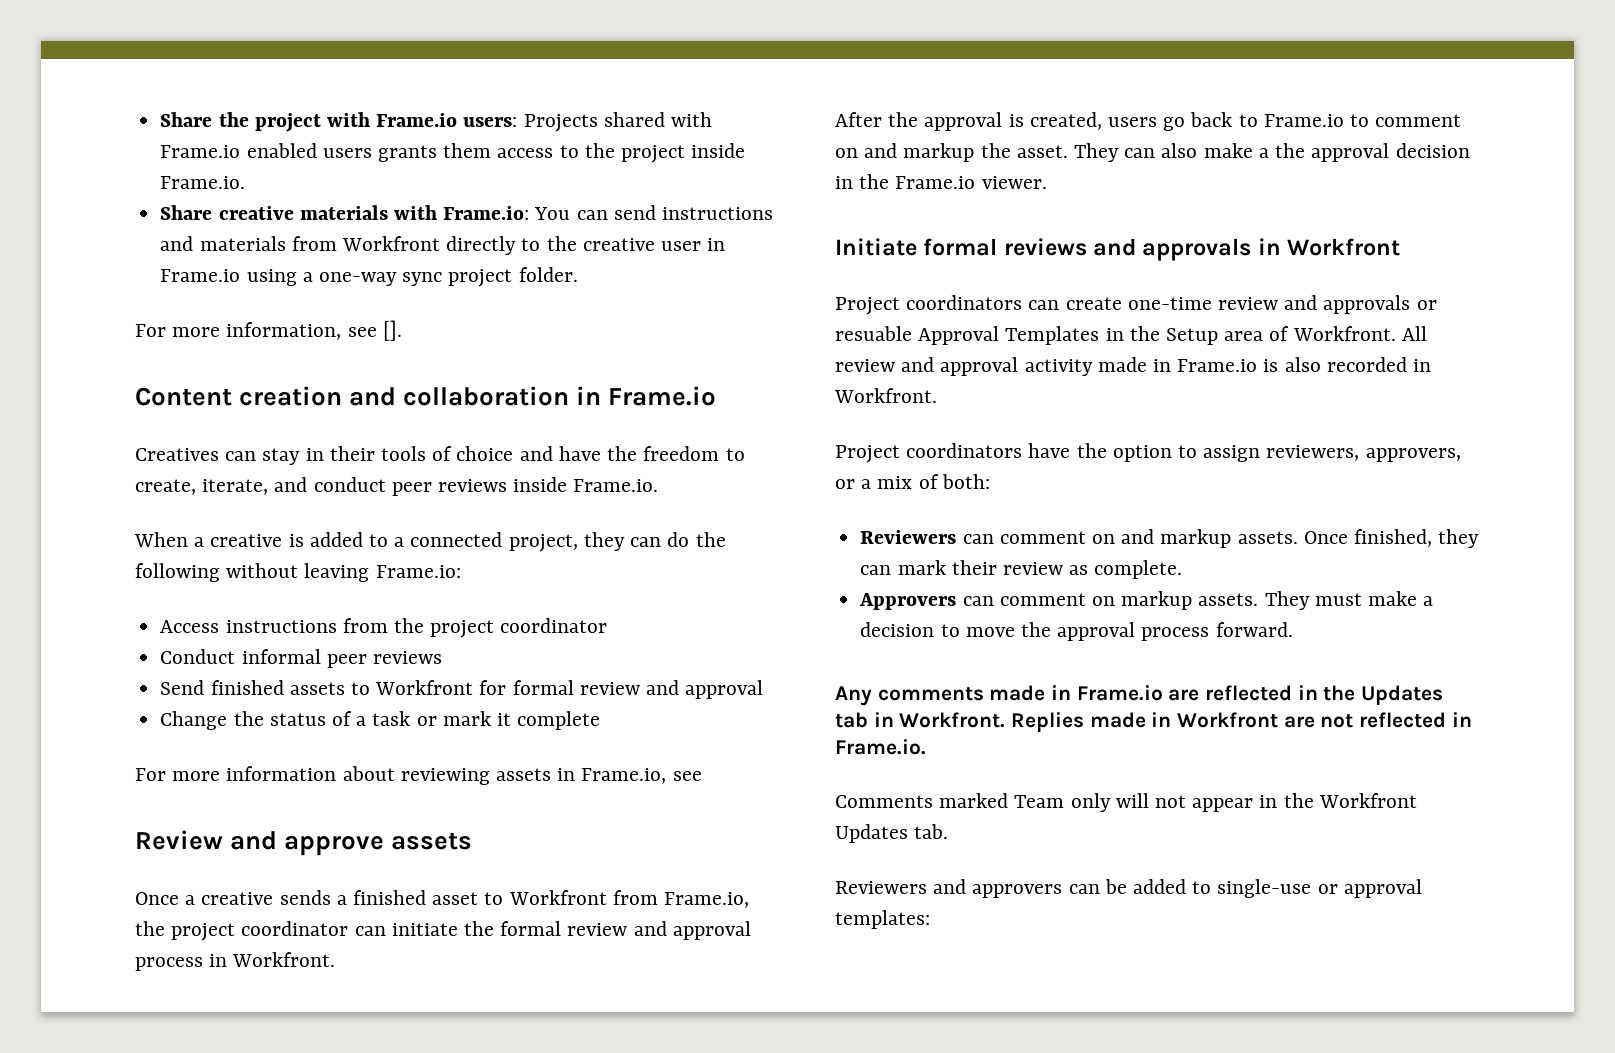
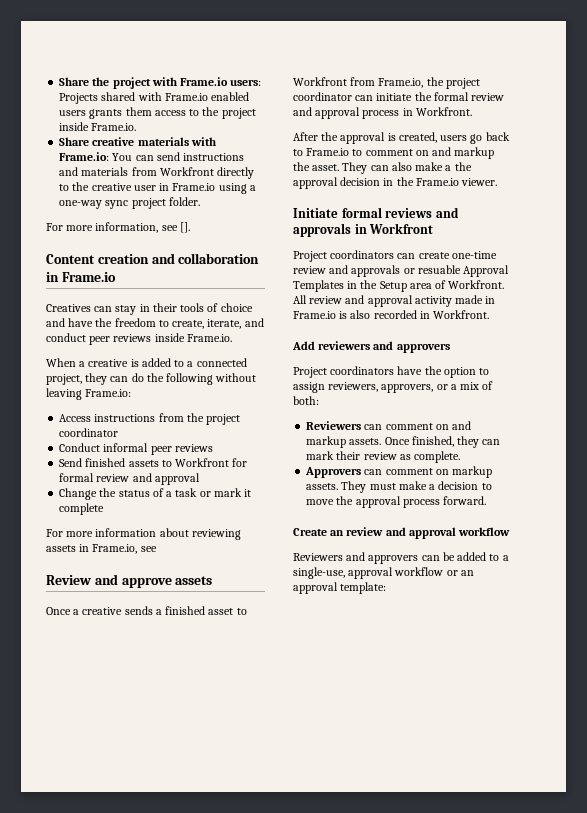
+ Add reviewers and approvers
- Any comments made in Frame.io are reflected in the Updates tab in Workfront. Replies made in Workfront are not reflected in Frame.io.
- Comments marked Team only will not appear in the Workfront Updates tab.
+ Create an review and approval workflow
- Reviewers and approvers can be added to single-use or approval templates:
+ Reviewers and approvers can be added to a single-use, approval workflow or an approval template:

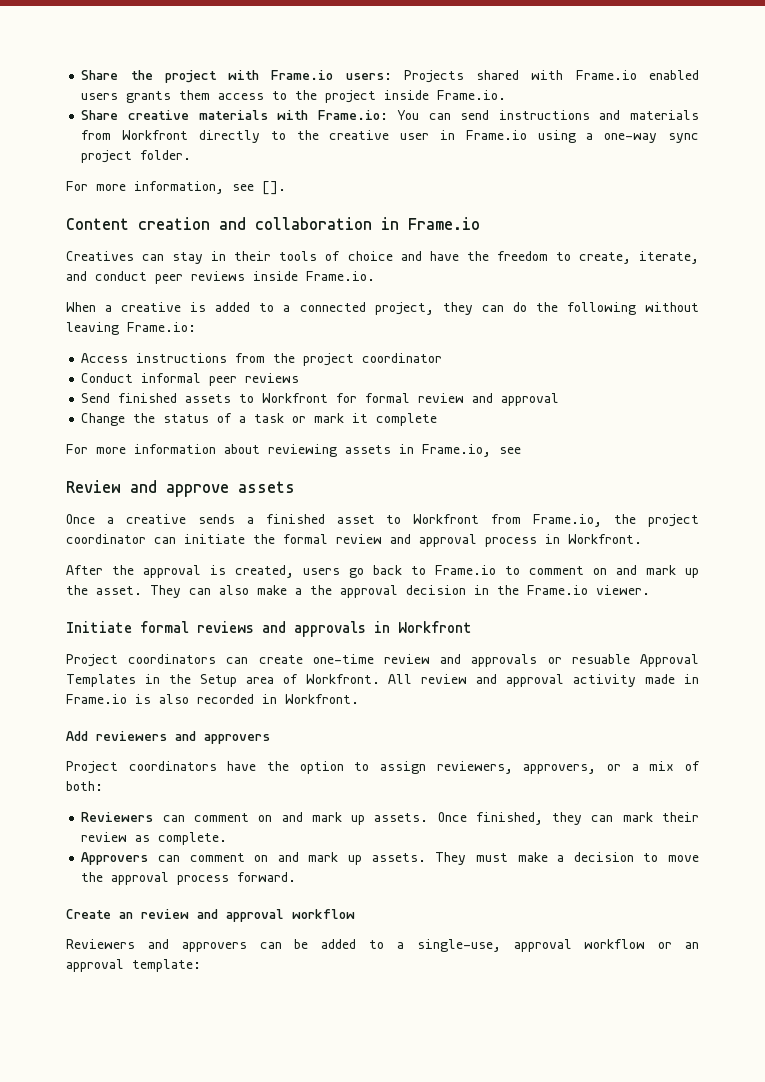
- After the approval is created, users go back to Frame.io to comment on and markup the asset.
+ After the approval is created, users go back to Frame.io to comment on and mark up the asset.
- Reviewers can comment on and markup assets.
+ Reviewers can comment on and mark up assets.
- Approvers can comment on markup assets.
+ Approvers can comment on and mark up assets.

